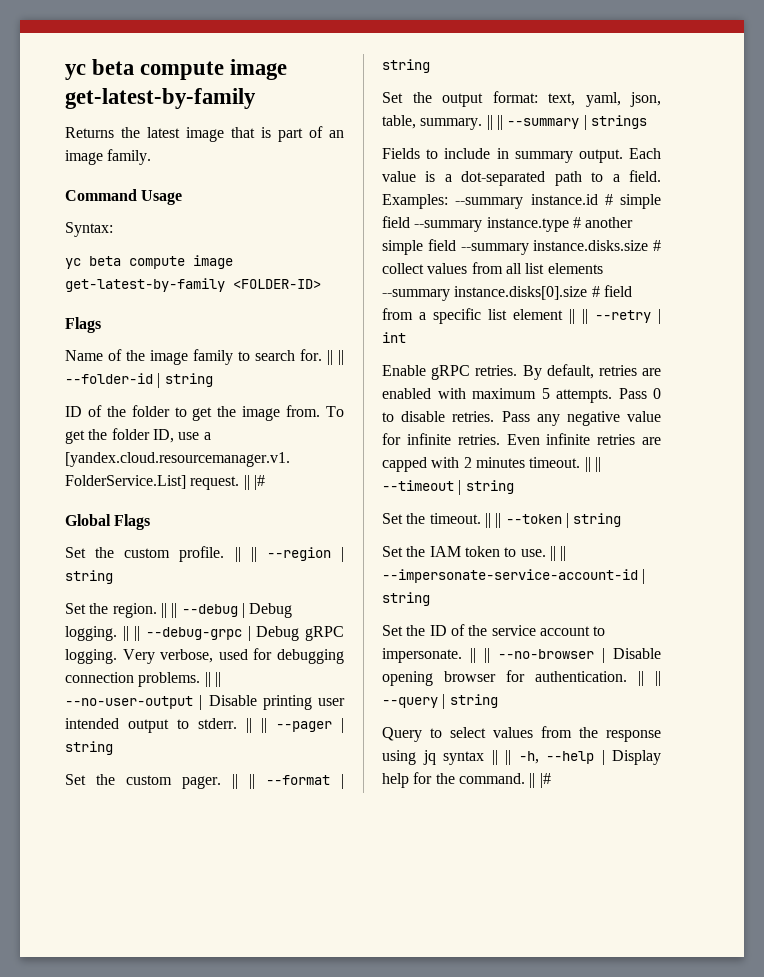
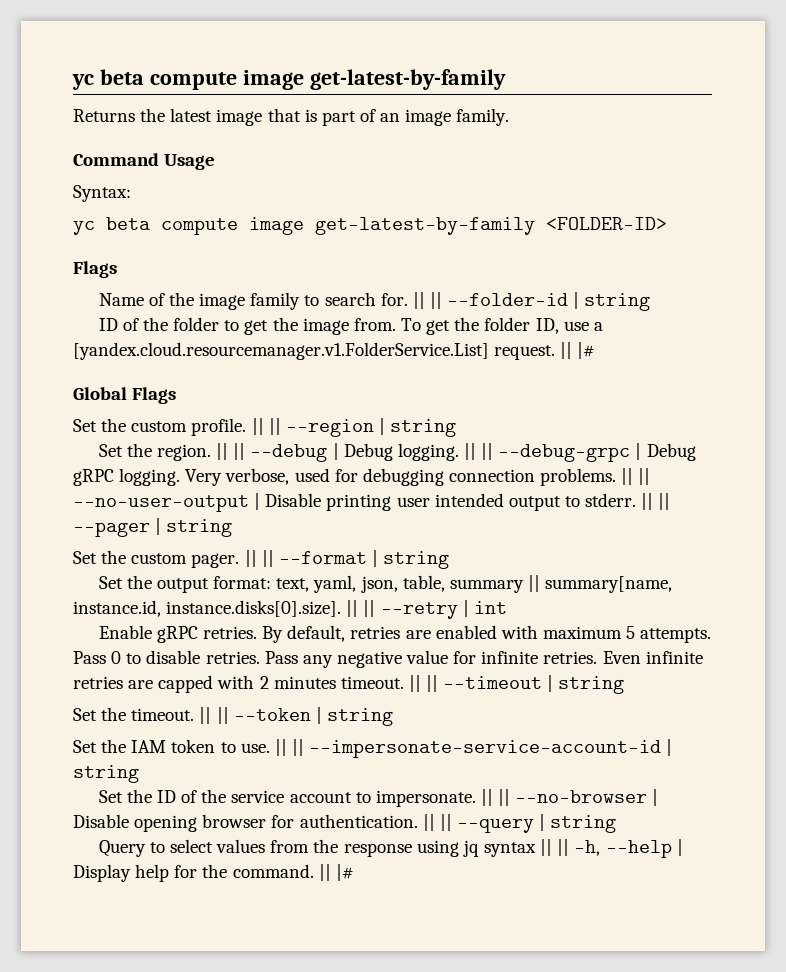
- Set the output format: text, yaml, json, table, summary. || || --summary | strings
- Fields to include in summary output. Each value is a dot-separated path to a field. Examples: --summary instance.id # simple field --summary instance.type # another simple field --summary instance.disks.size # collect values from all list elements --summary instance.disks[0].size # field from a specific list element || || --retry | int
+ Set the output format: text, yaml, json, table, summary || summary[name, instance.id, instance.disks[0].size]. || || --retry | int

